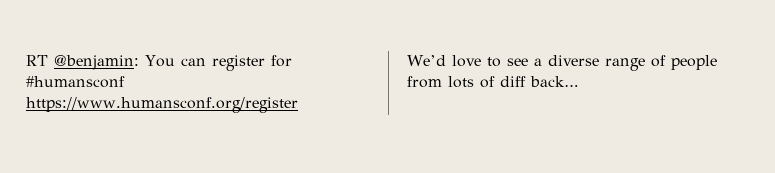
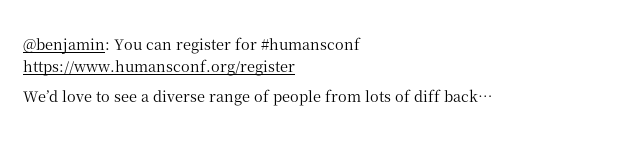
- RT @benjamin: You can register for #humansconf https://www.humansconf.org/register
+ @benjamin: You can register for #humansconf https://www.humansconf.org/register

